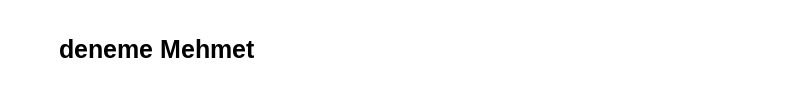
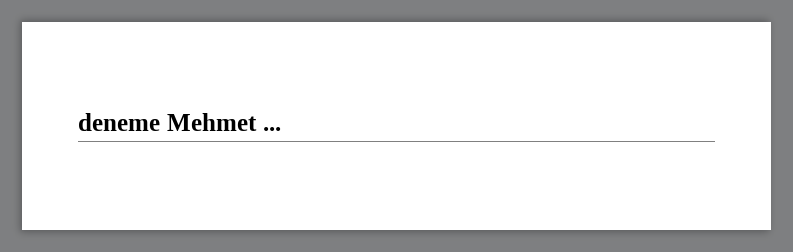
- deneme Mehmet
+ deneme Mehmet ...

